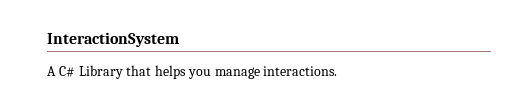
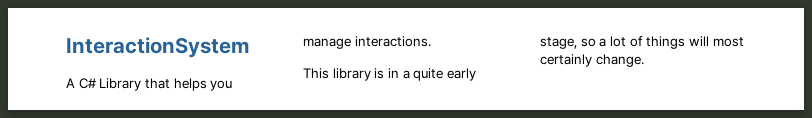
+ This library is in a quite early stage, so a lot of things will most certainly change.

